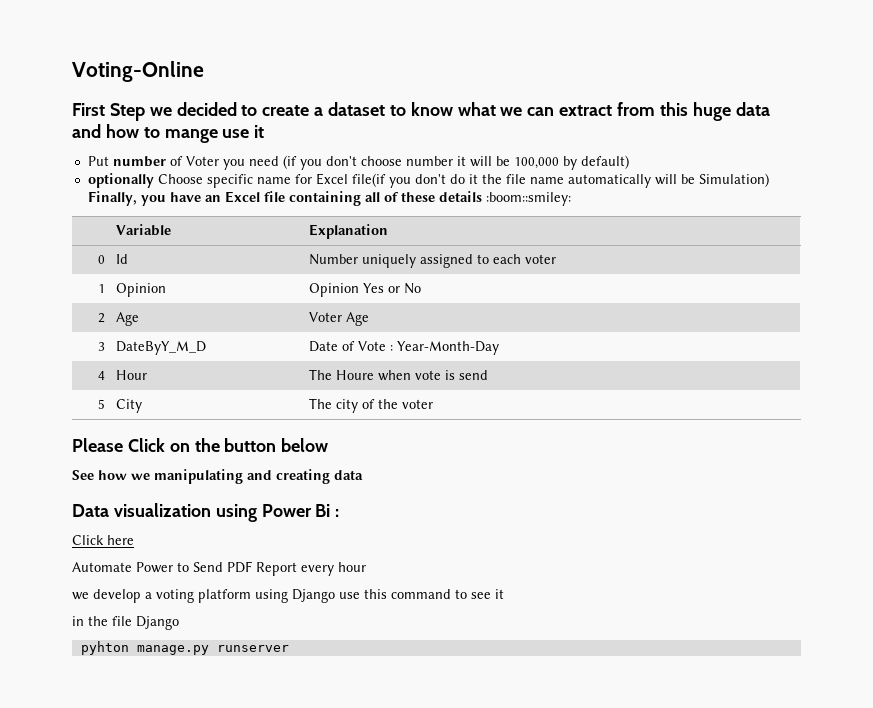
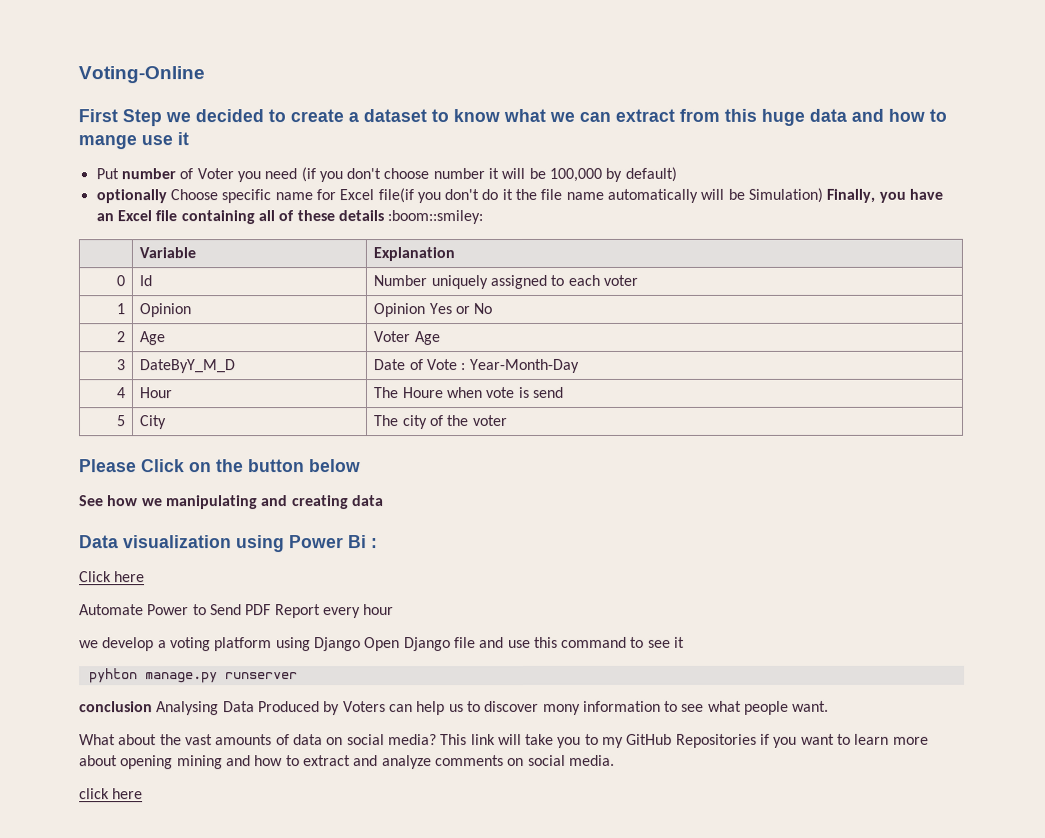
- we develop a voting platform using Django use this command to see it
+ we develop a voting platform using Django Open Django file and use this command to see it
- in the file Django
+ conclusion Analysing Data Produced by Voters can help us to discover mony information to see what people want.
+ What about the vast amounts of data on social media? This link will take you to my GitHub Repositories if you want to learn more about opening mining and how to extract and analyze comments on social media.
+ click here

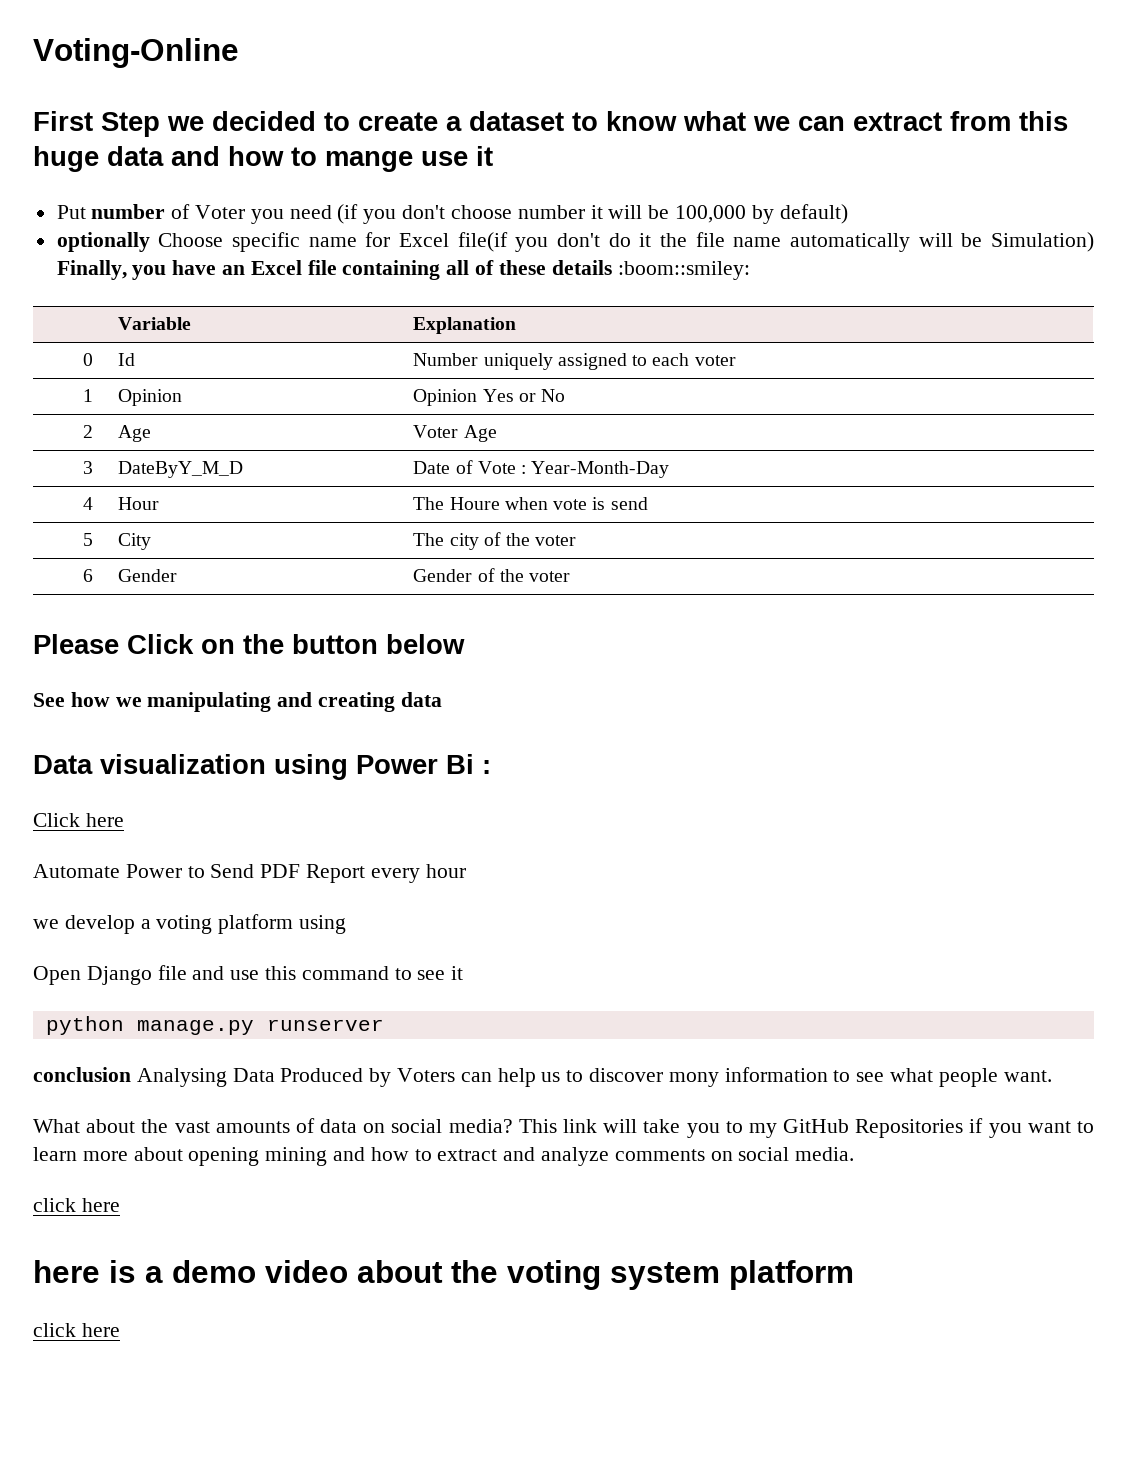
+ 6 | Gender | Gender of the voter
- we develop a voting platform using Django Open Django file and use this command to see it
+ we develop a voting platform using
+ Open Django file and use this command to see it
- pyhton manage.py runserver
+ python manage.py runserver
+ here is a demo video about the voting system platform
+ click here

